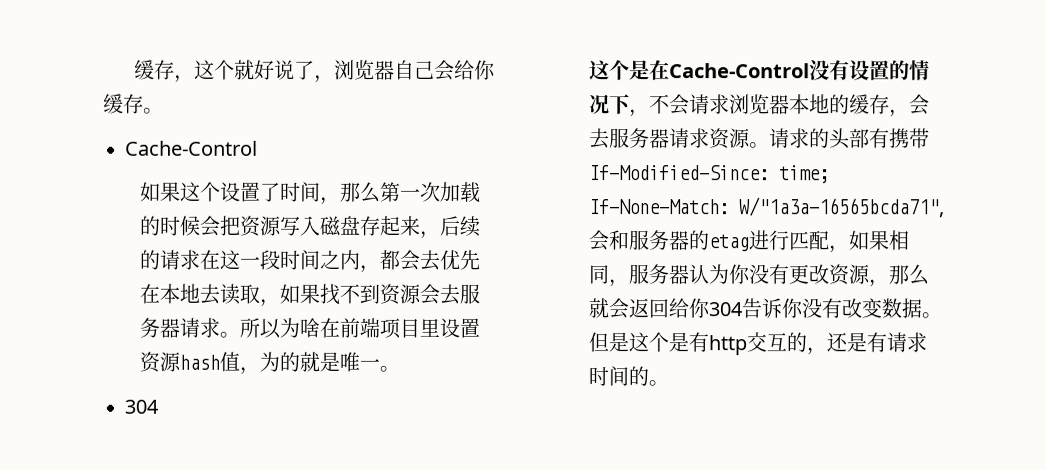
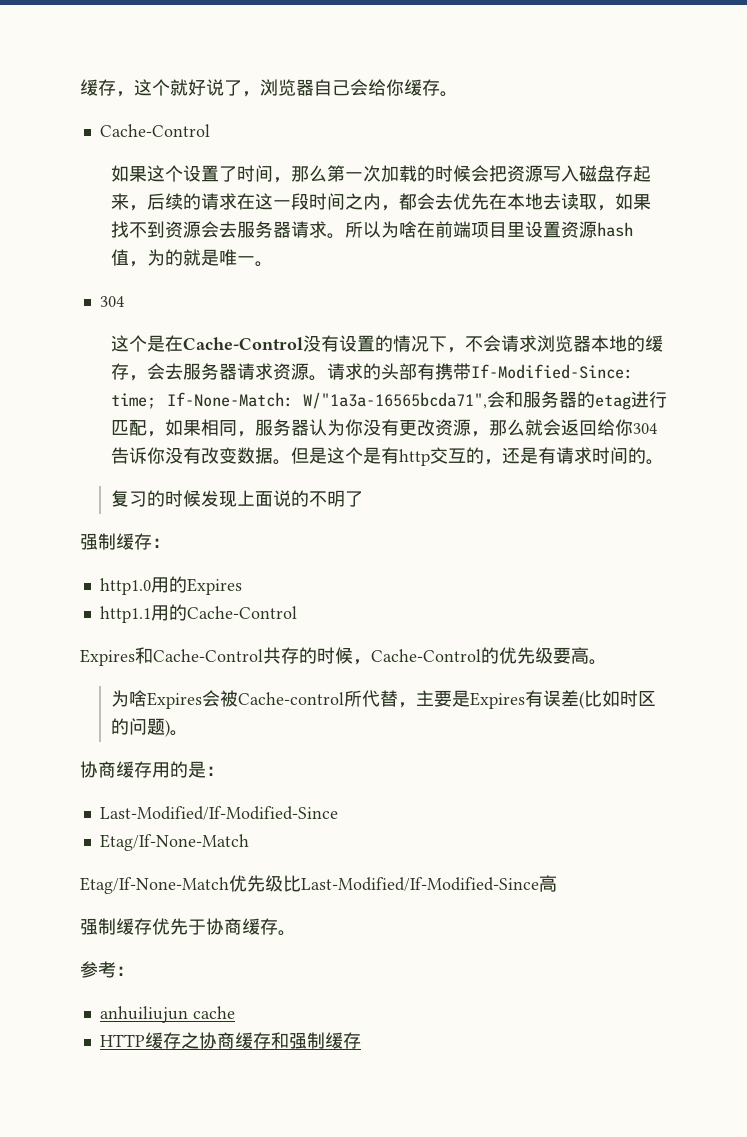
+ 复习的时候发现上面说的不明了
+ 强制缓存：
+ http1.0用的Expires
+ http1.1用的Cache-Control
+ Expires和Cache-Control共存的时候，Cache-Control的优先级要高。
+ 为啥Expires会被Cache-control所代替，主要是Expires有误差(比如时区的问题)。
+ 协商缓存用的是：
+ Last-Modified/If-Modified-Since
+ Etag/If-None-Match
+ Etag/If-None-Match优先级比Last-Modified/If-Modified-Since高
+ 强制缓存优先于协商缓存。
+ 参考：
+ anhuiliujun cache
+ HTTP缓存之协商缓存和强制缓存

